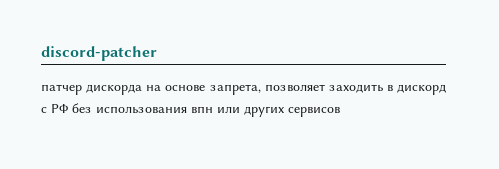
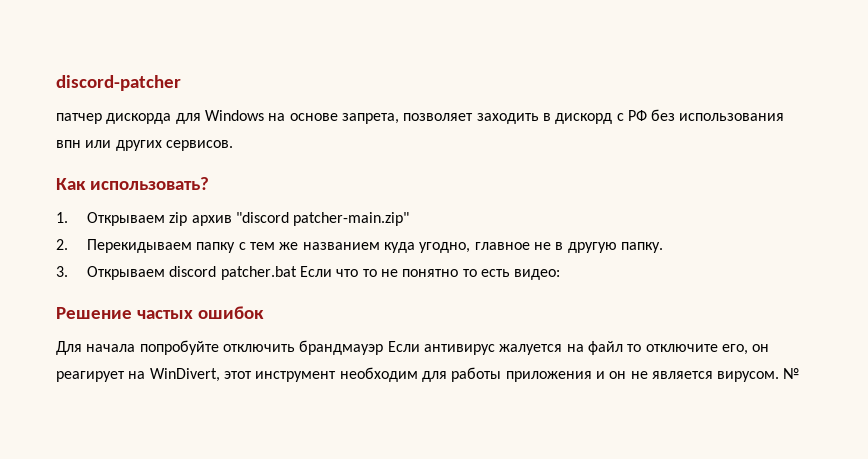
- патчер дискорда на основе запрета, позволяет заходить в дискорд с РФ без использования впн или других сервисов
+ патчер дискорда для Windows на основе запрета, позволяет заходить в дискорд с РФ без использования впн или других сервисов.
+ Как использовать?
+ 1. Открываем zip архив "discord patcher-main.zip"
+ 2. Перекидываем папку с тем же названием куда угодно, главное не в другую папку.
+ 3. Открываем discord patcher.bat Если что то не понятно то есть видео:
+ Решение частых ошибок
+ Для начала попробуйте отключить брандмауэр Если антивирус жалуется на файл то отключите его, он реагирует на WinDivert, этот инструмент необходим для работы приложения и он не является вирусом. №

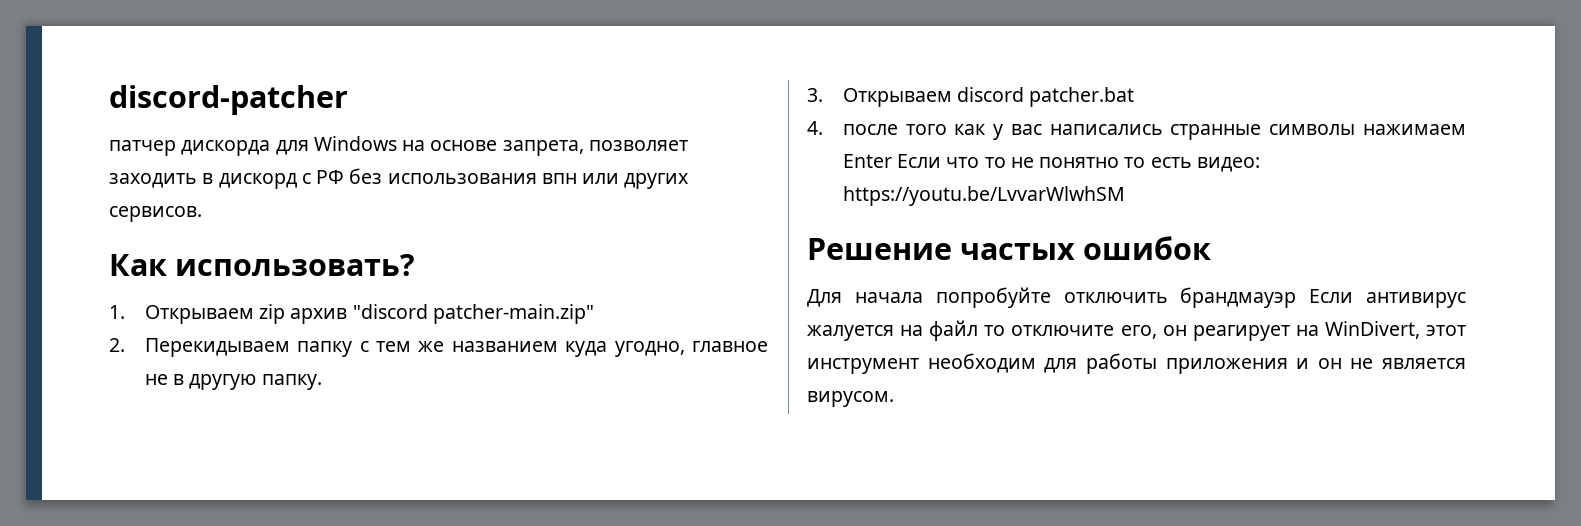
- 3. Открываем discord patcher.bat Если что то не понятно то есть видео:
+ 3. Открываем discord patcher.bat
+ 4. после того как у вас написались странные символы нажимаем Enter Если что то не понятно то есть видео: https://youtu.be/LvvarWlwhSM
- №

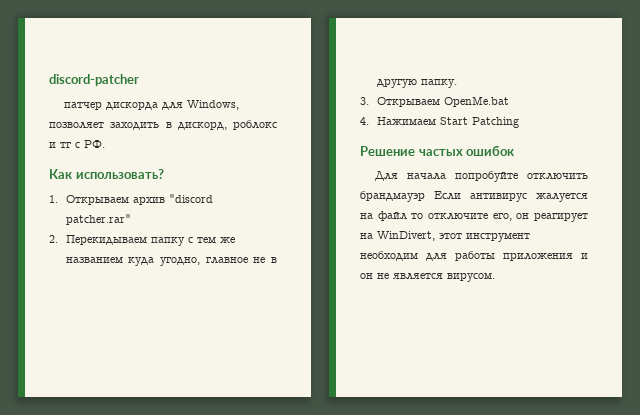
- патчер дискорда для Windows на основе запрета, позволяет заходить в дискорд с РФ без использования впн или других сервисов.
+ патчер дискорда для Windows, позволяет заходить в дискорд, роблокс и тг с РФ.
- 1. Открываем zip архив "discord patcher-main.zip"
+ 1. Открываем архив "discord patcher.rar"
- 3. Открываем discord patcher.bat
+ 3. Открываем OpenMe.bat
- 4. после того как у вас написались странные символы нажимаем Enter Если что то не понятно то есть видео: https://youtu.be/LvvarWlwhSM
+ 4. Нажимаем Start Patching

